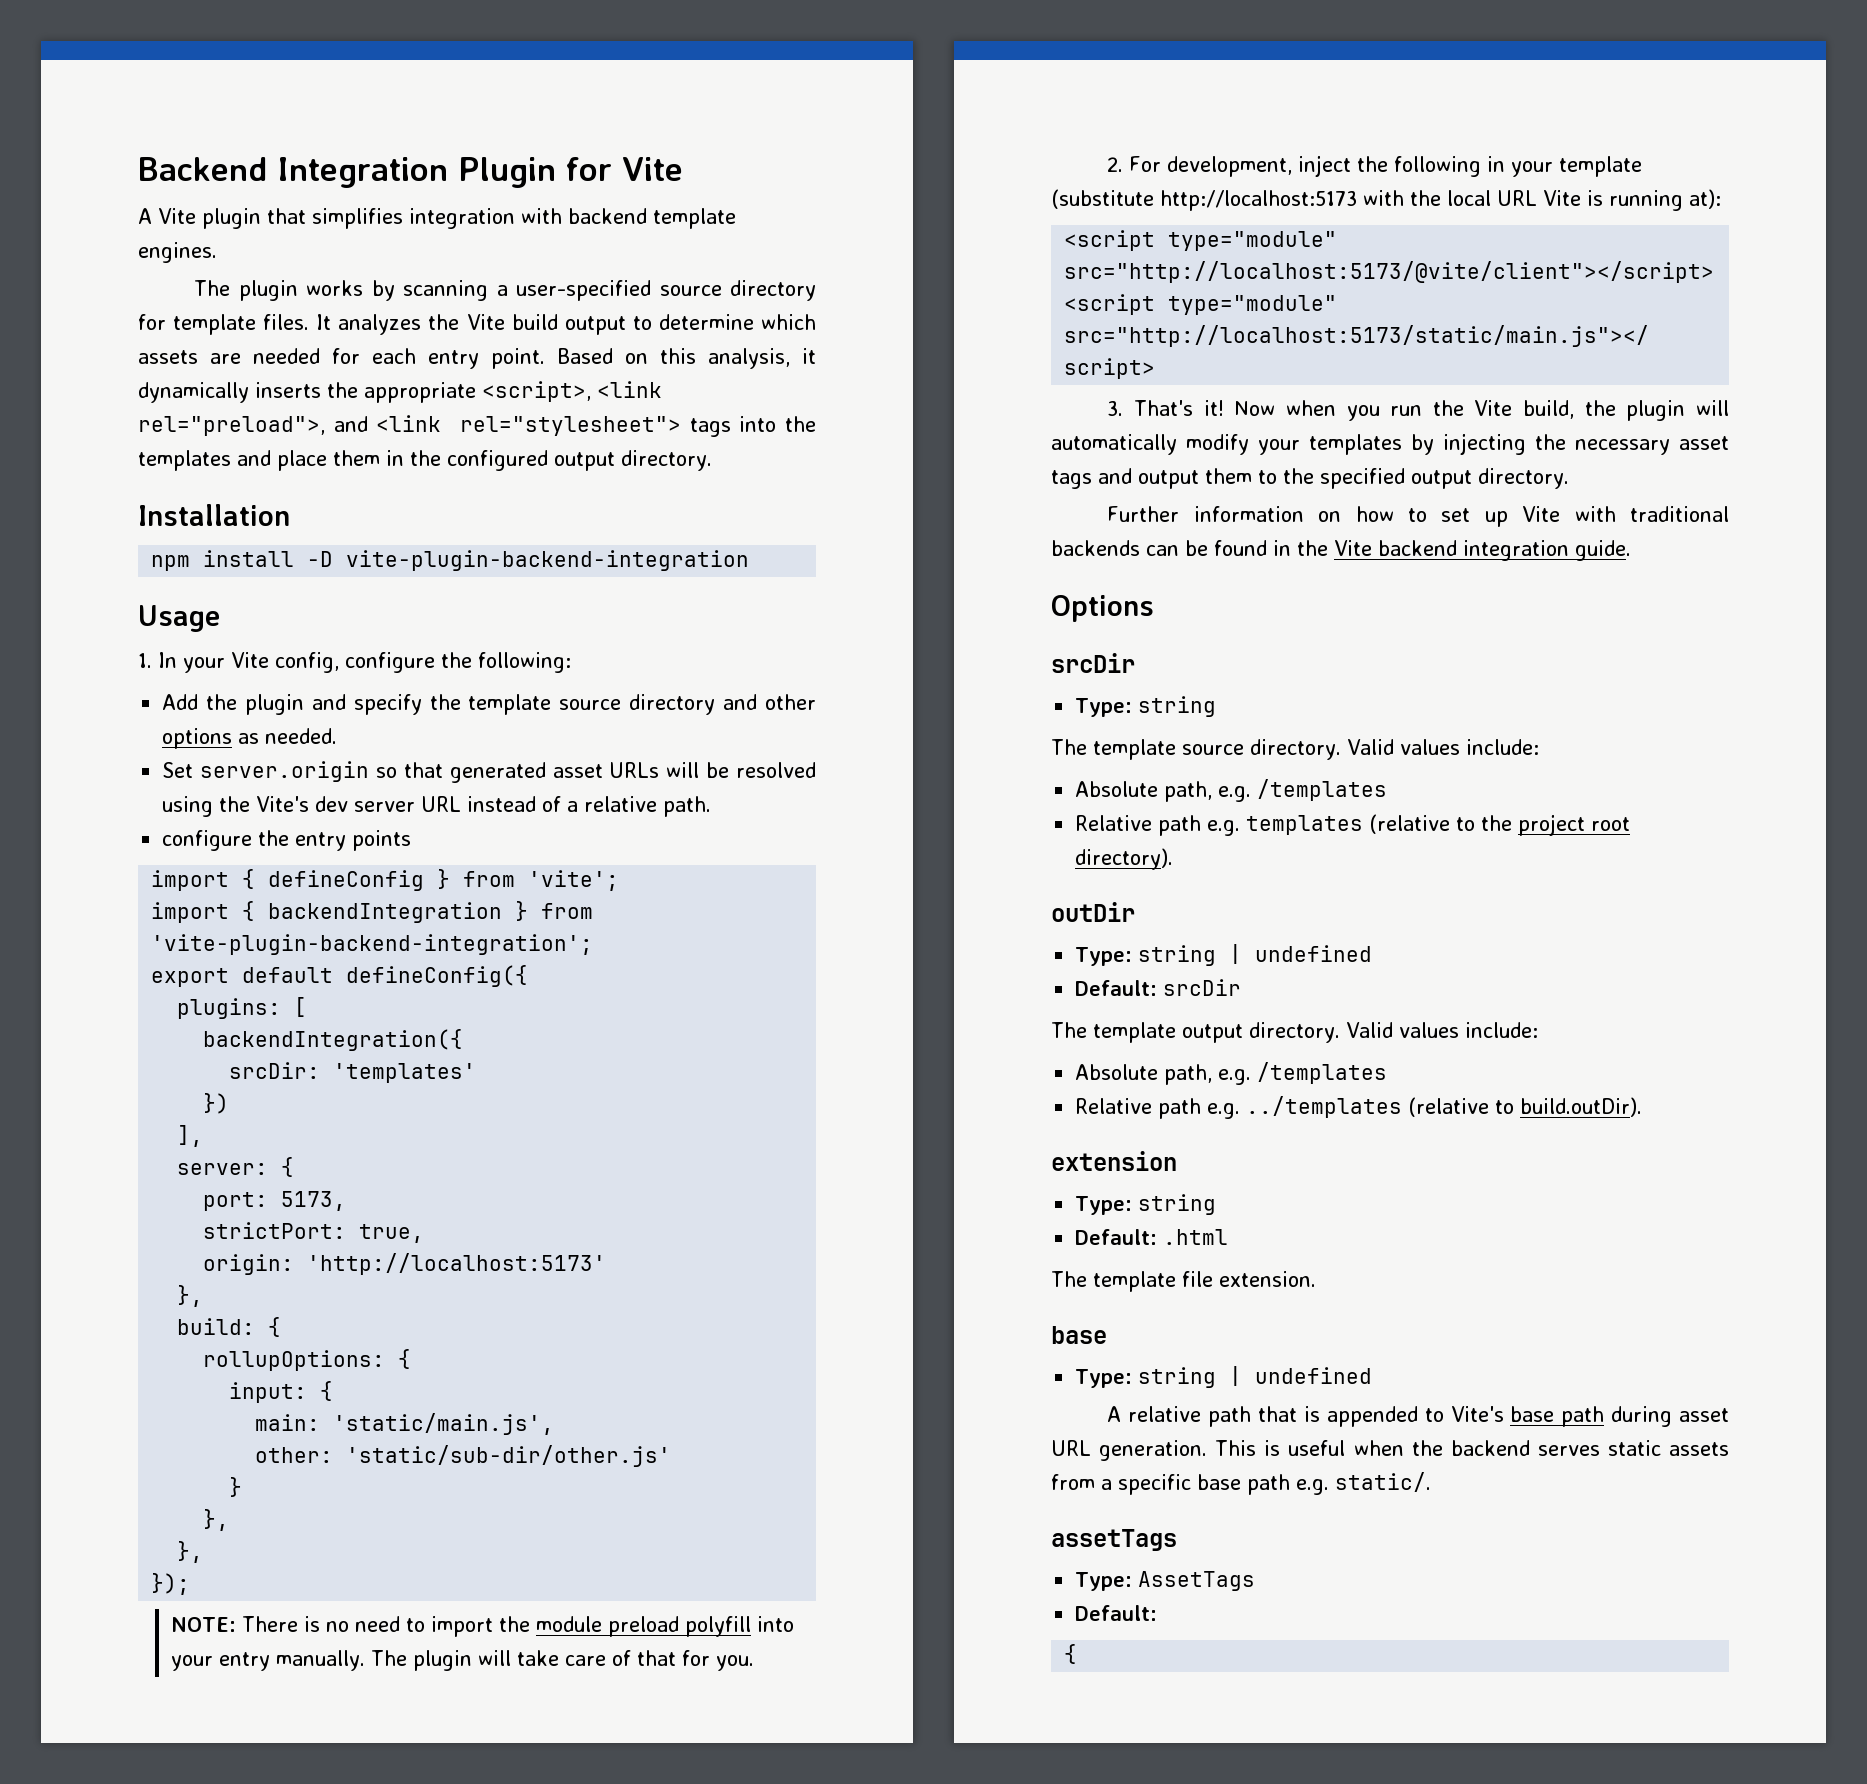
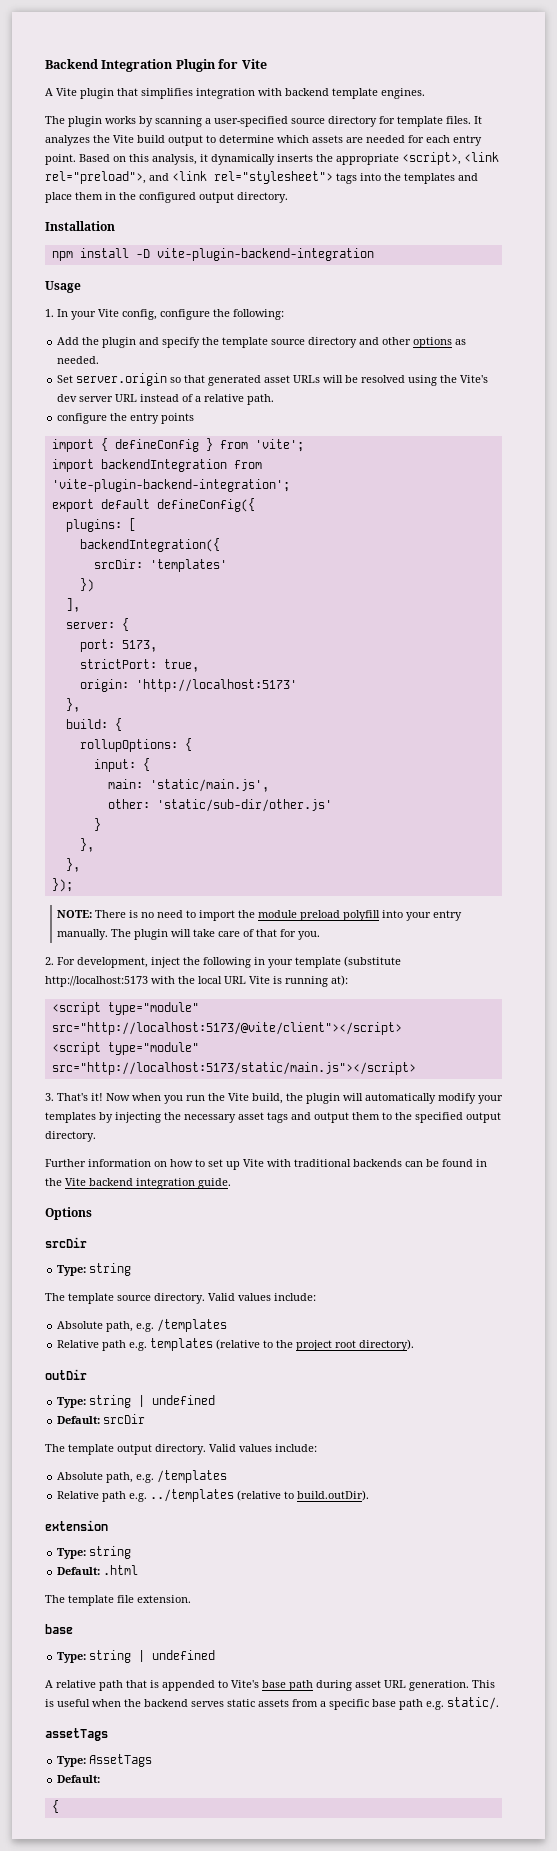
- import { backendIntegration } from 'vite-plugin-backend-integration';
+ import backendIntegration from 'vite-plugin-backend-integration';

